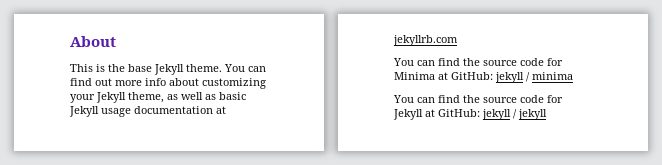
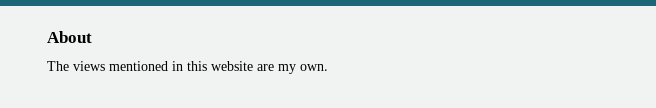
- This is the base Jekyll theme. You can find out more info about customizing your Jekyll theme, as well as basic Jekyll usage documentation at jekyllrb.com
- You can find the source code for Minima at GitHub: jekyll / minima
- You can find the source code for Jekyll at GitHub: jekyll / jekyll
+ The views mentioned in this website are my own.

